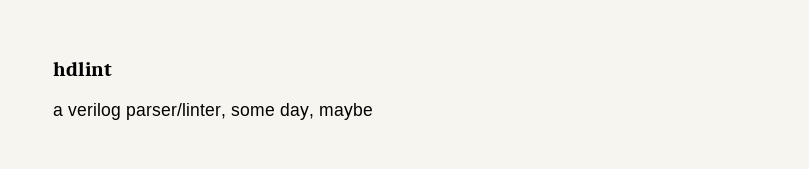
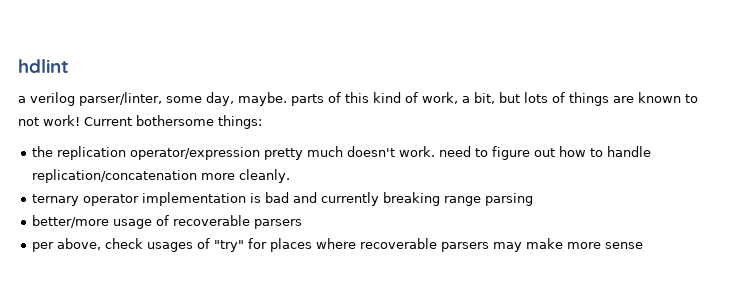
- a verilog parser/linter, some day, maybe
+ a verilog parser/linter, some day, maybe. parts of this kind of work, a bit, but lots of things are known to not work! Current bothersome things:
+ the replication operator/expression pretty much doesn't work. need to figure out how to handle replication/concatenation more cleanly.
+ ternary operator implementation is bad and currently breaking range parsing
+ better/more usage of recoverable parsers
+ per above, check usages of "try" for places where recoverable parsers may make more sense

